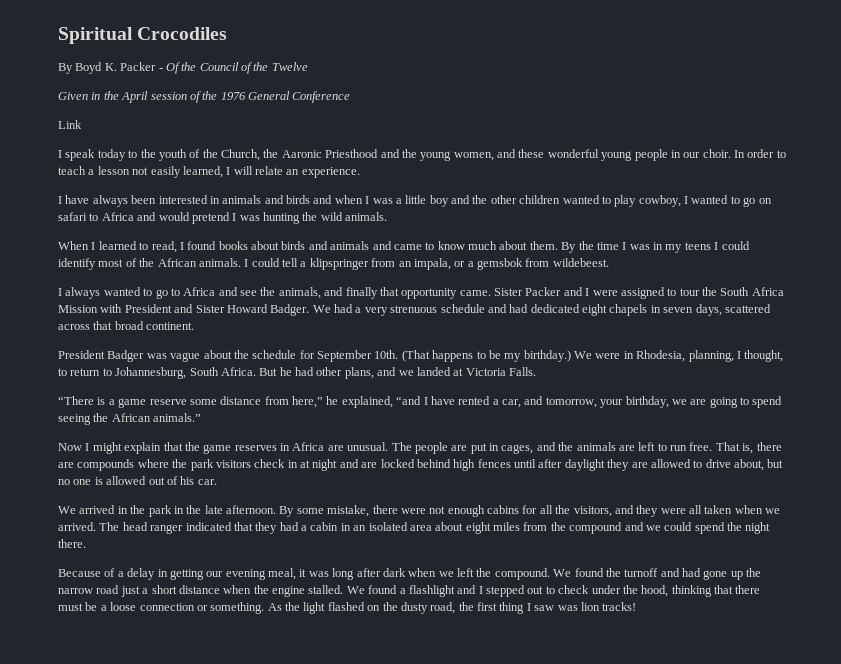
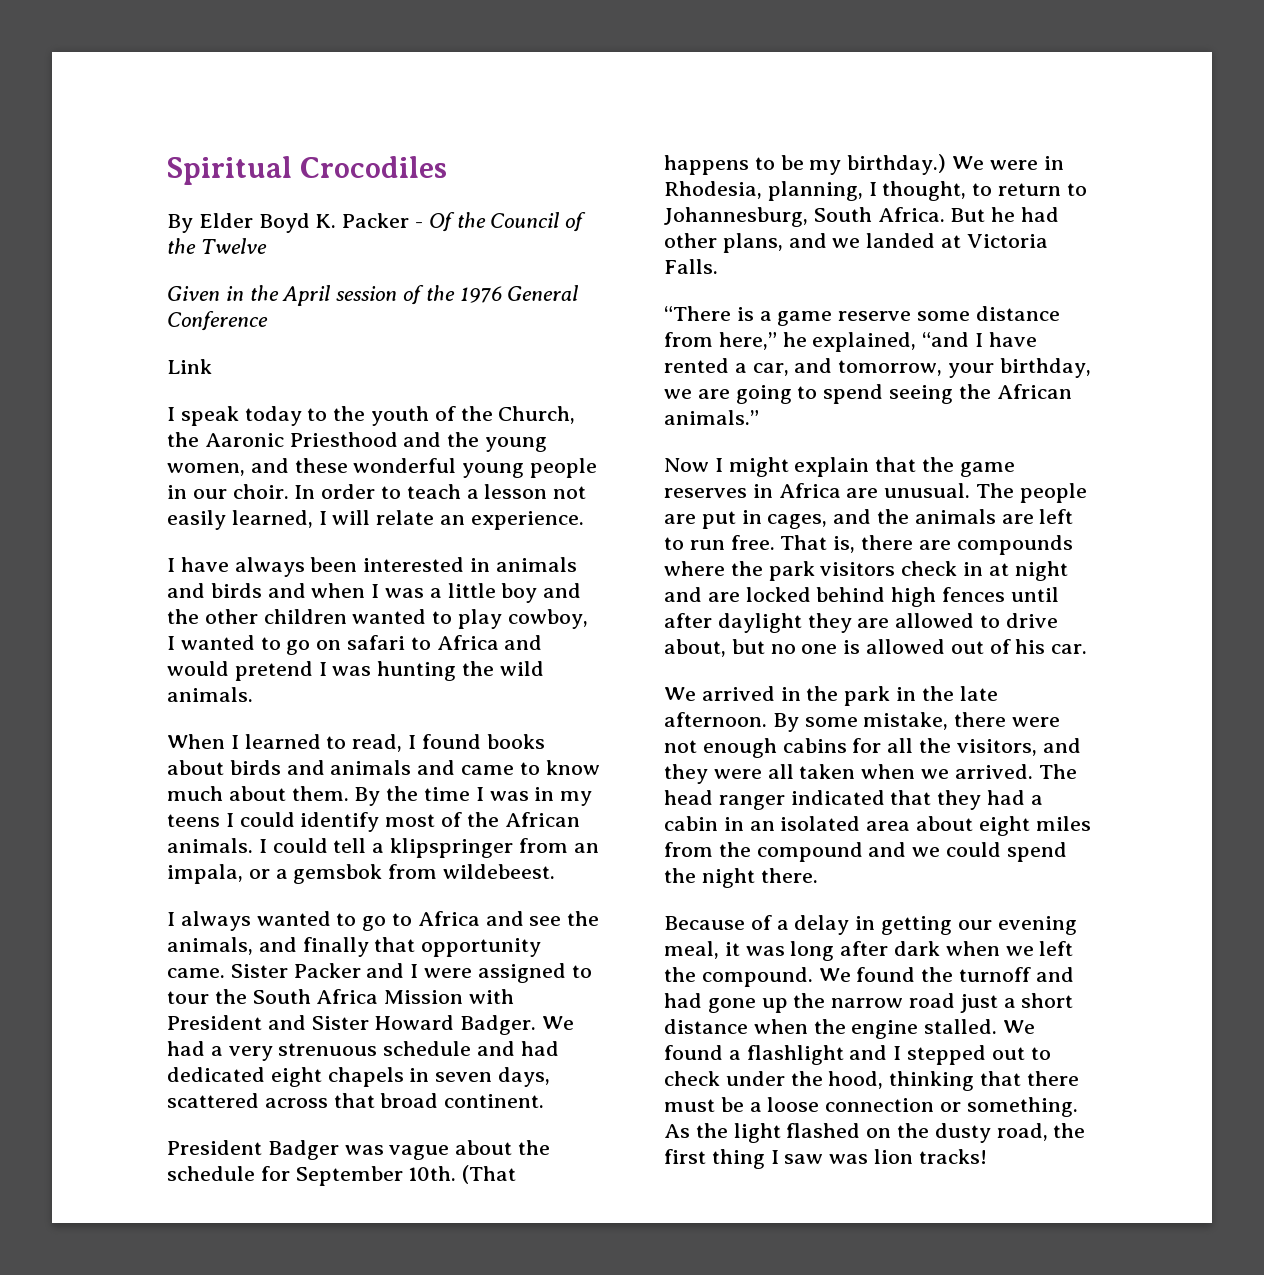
- By Boyd K. Packer - Of the Council of the Twelve
+ By Elder Boyd K. Packer - Of the Council of the Twelve

